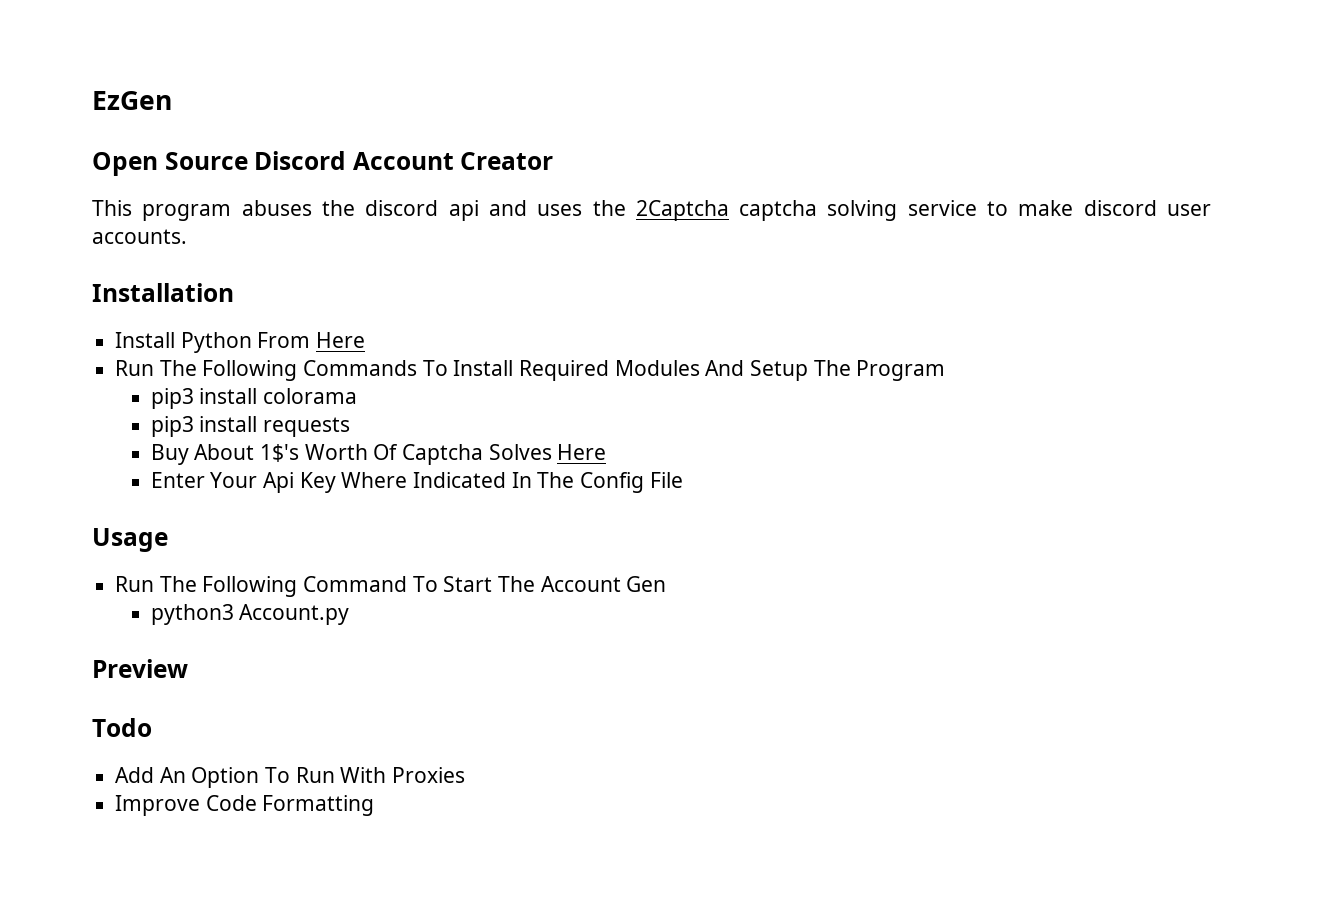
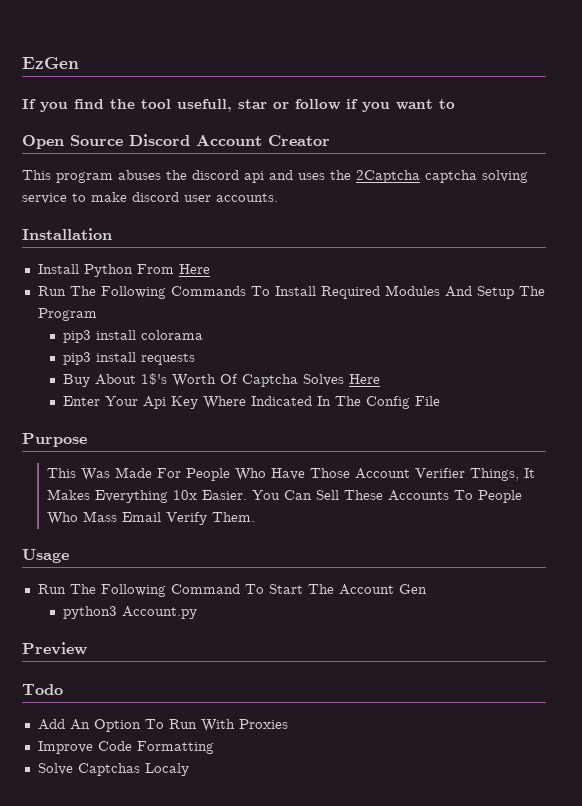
+ If you find the tool usefull, star or follow if you want to
+ Purpose
+ This Was Made For People Who Have Those Account Verifier Things, It Makes Everything 10x Easier. You Can Sell These Accounts To People Who Mass Email Verify Them.
+ Solve Captchas Localy

